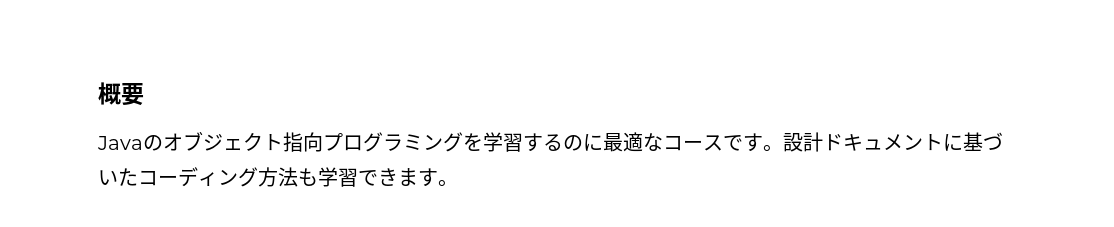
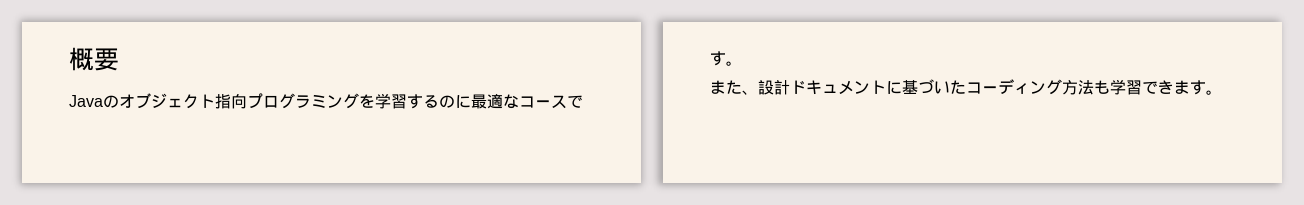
- Javaのオブジェクト指向プログラミングを学習するのに最適なコースです。設計ドキュメントに基づいたコーディング方法も学習できます。
+ Javaのオブジェクト指向プログラミングを学習するのに最適なコースです。
+ また、設計ドキュメントに基づいたコーディング方法も学習できます。

